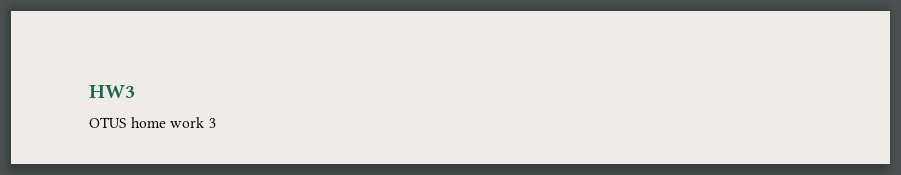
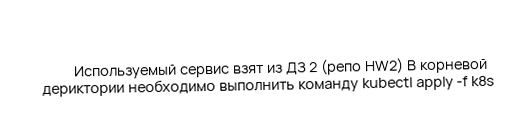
- HW3
- OTUS home work 3
+ Используемый сервис взят из ДЗ 2 (репо HW2) В корневой дериктории необходимо выполнить команду kubectl apply -f k8s

